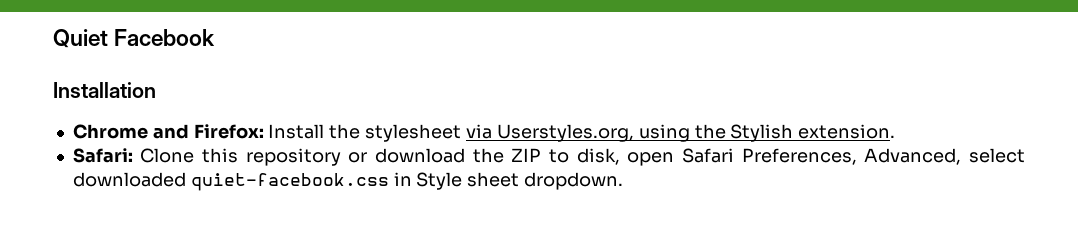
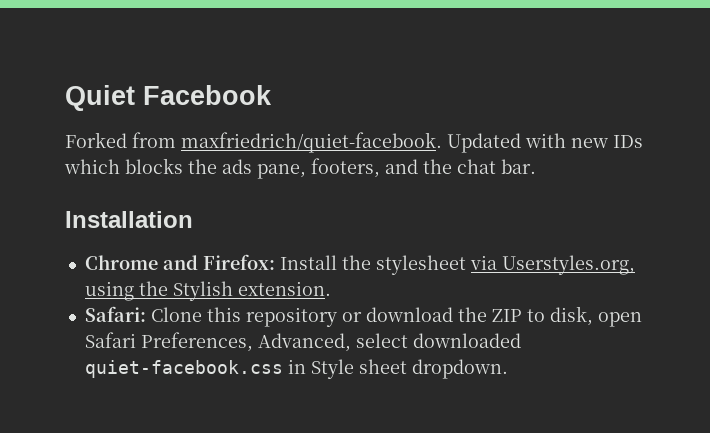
+ Forked from maxfriedrich/quiet-facebook. Updated with new IDs which blocks the ads pane, footers, and the chat bar.

